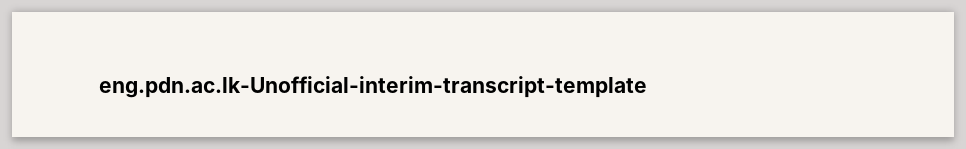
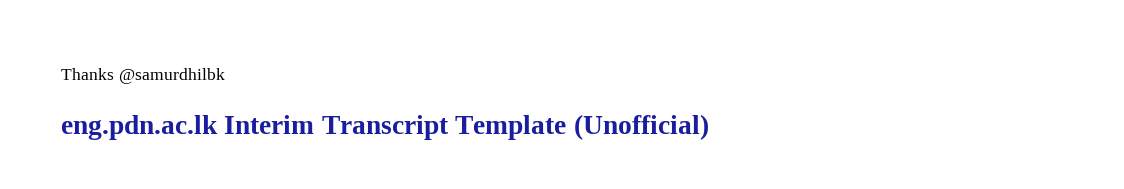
- eng.pdn.ac.lk-Unofficial-interim-transcript-template
+ Thanks @samurdhilbk
+ eng.pdn.ac.lk Interim Transcript Template (Unofficial)

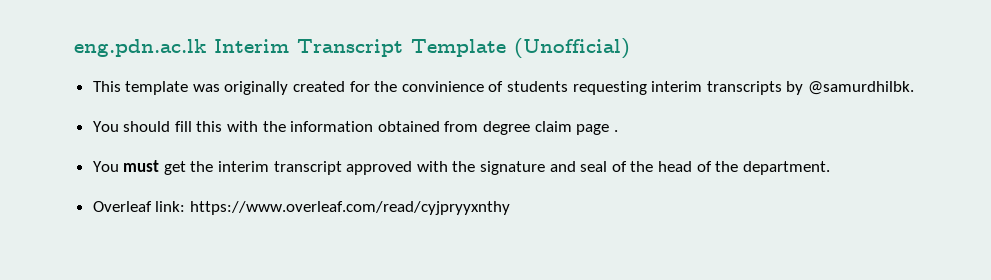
- Thanks @samurdhilbk
+ This template was originally created for the convinience of students requesting interim transcripts by @samurdhilbk.
+ You should fill this with the information obtained from degree claim page .
+ You must get the interim transcript approved with the signature and seal of the head of the department.
+ Overleaf link: https://www.overleaf.com/read/cyjpryyxnthy

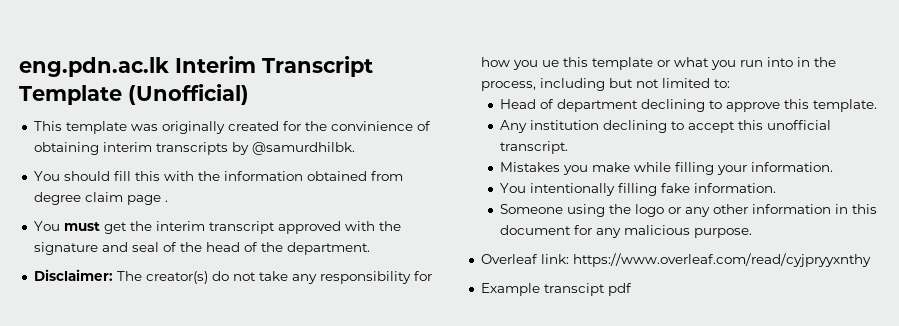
- This template was originally created for the convinience of students requesting interim transcripts by @samurdhilbk.
+ This template was originally created for the convinience of obtaining interim transcripts by @samurdhilbk.
+ Disclaimer: The creator(s) do not take any responsibility for how you ue this template or what you run into in the process, including but not limited to:
+ Head of department declining to approve this template.
+ Any institution declining to accept this unofficial transcript.
+ Mistakes you make while filling your information.
+ You intentionally filling fake information.
+ Someone using the logo or any other information in this document for any malicious purpose.
+ Example transcipt pdf

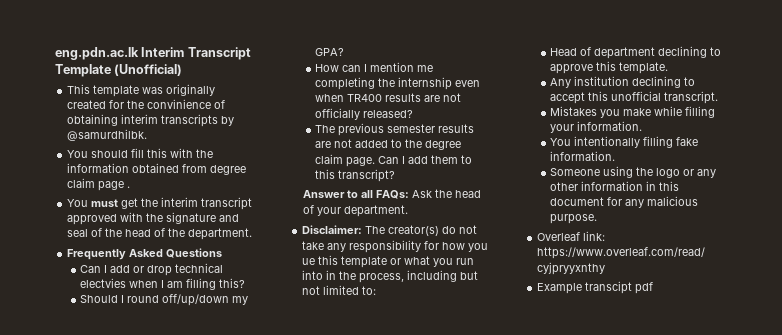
+ Frequently Asked Questions
+ Can I add or drop technical electvies when I am filling this?
+ Should I round off/up/down my GPA?
+ How can I mention me completing the internship even when TR400 results are not officially released?
+ The previous semester results are not added to the degree claim page. Can I add them to this transcript?
+ Answer to all FAQs: Ask the head of your department.

